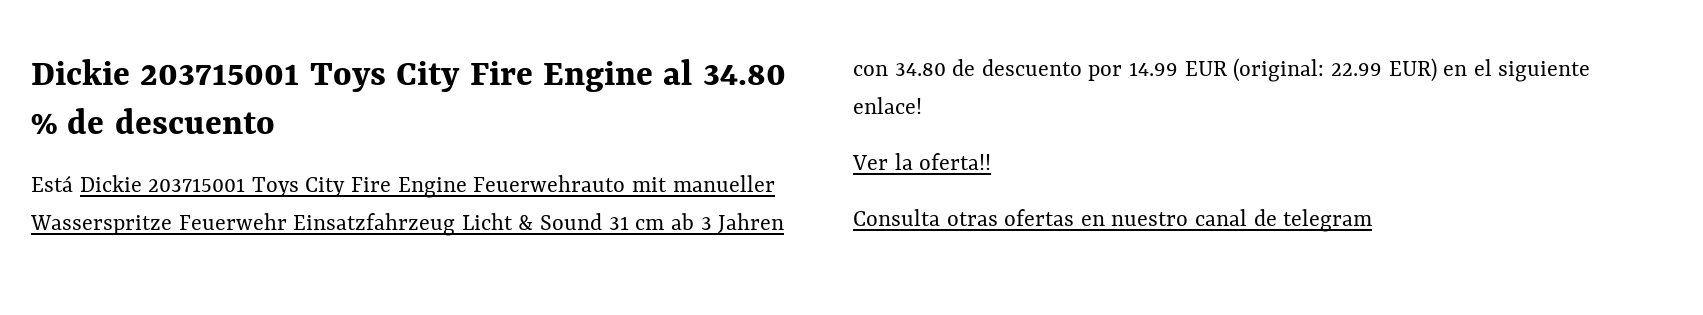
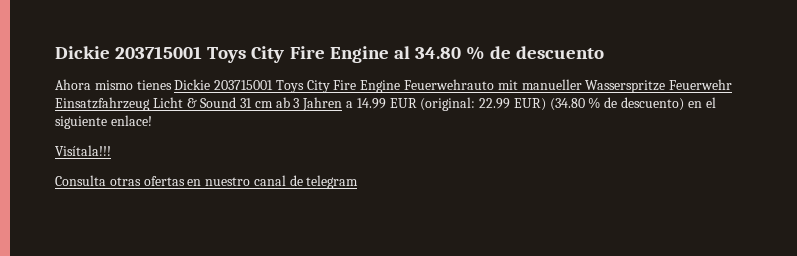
- Está Dickie 203715001 Toys City Fire Engine Feuerwehrauto mit manueller Wasserspritze Feuerwehr Einsatzfahrzeug Licht & Sound 31 cm ab 3 Jahren con 34.80 de descuento por 14.99 EUR (original: 22.99 EUR) en el siguiente enlace!
+ Ahora mismo tienes Dickie 203715001 Toys City Fire Engine Feuerwehrauto mit manueller Wasserspritze Feuerwehr Einsatzfahrzeug Licht & Sound 31 cm ab 3 Jahren a 14.99 EUR (original: 22.99 EUR) (34.80 % de descuento) en el siguiente enlace!
- Ver la oferta!!
+ Visítala!!!

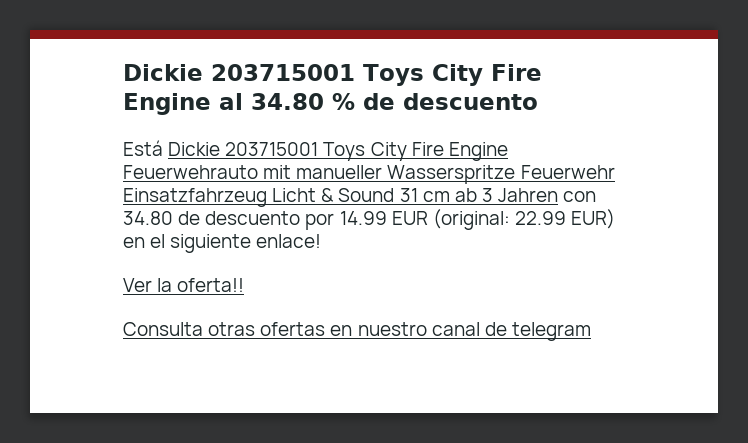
- Ahora mismo tienes Dickie 203715001 Toys City Fire Engine Feuerwehrauto mit manueller Wasserspritze Feuerwehr Einsatzfahrzeug Licht & Sound 31 cm ab 3 Jahren a 14.99 EUR (original: 22.99 EUR) (34.80 % de descuento) en el siguiente enlace!
+ Está Dickie 203715001 Toys City Fire Engine Feuerwehrauto mit manueller Wasserspritze Feuerwehr Einsatzfahrzeug Licht & Sound 31 cm ab 3 Jahren con 34.80 de descuento por 14.99 EUR (original: 22.99 EUR) en el siguiente enlace!
- Visítala!!!
+ Ver la oferta!!

